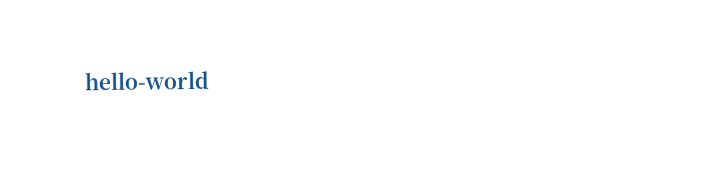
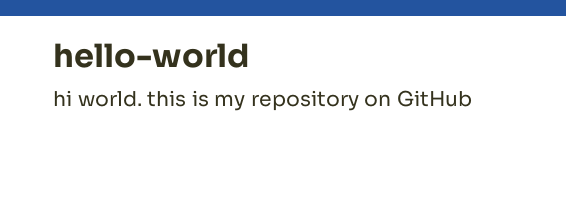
+ hi world. this is my repository on GitHub

